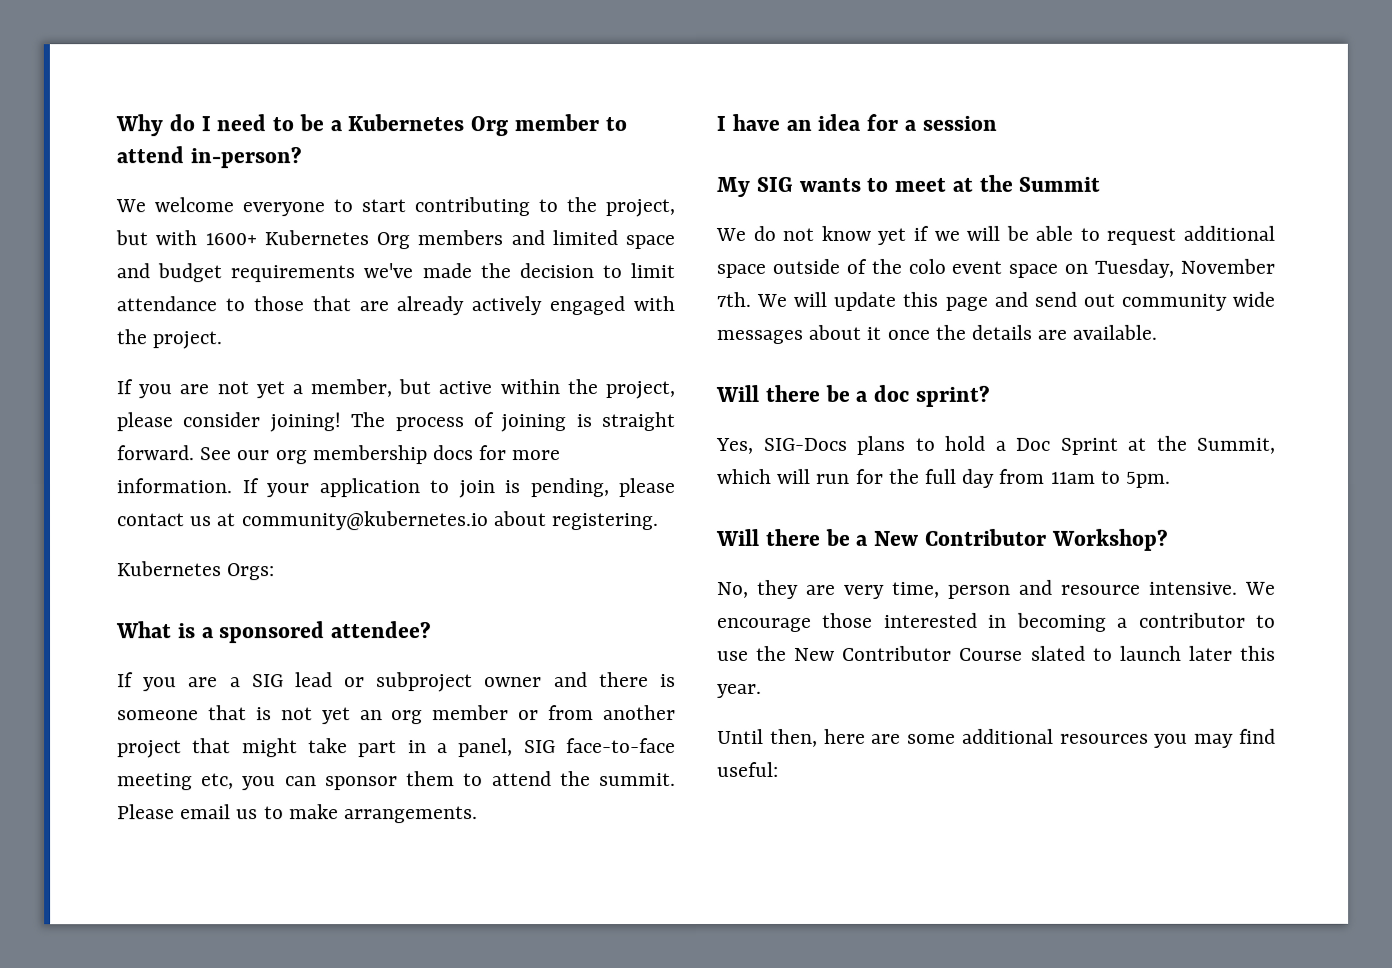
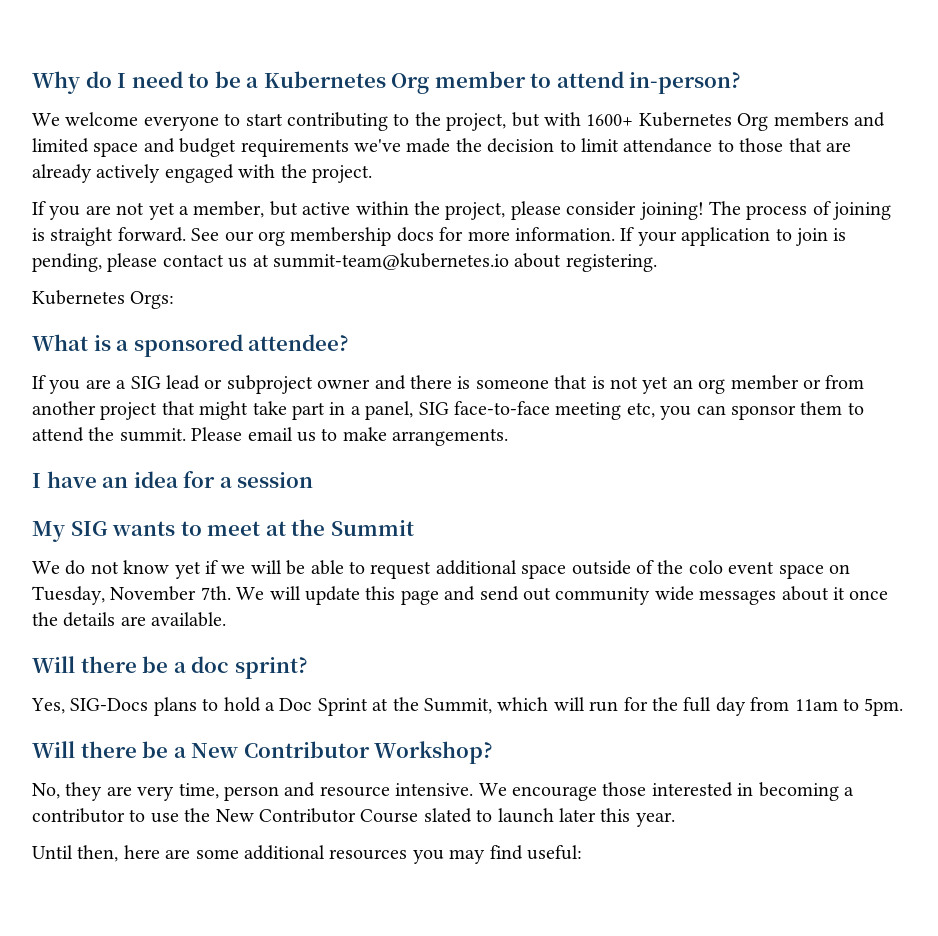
- If your application to join is pending, please contact us at community@kubernetes.io about registering.
+ If your application to join is pending, please contact us at summit-team@kubernetes.io about registering.

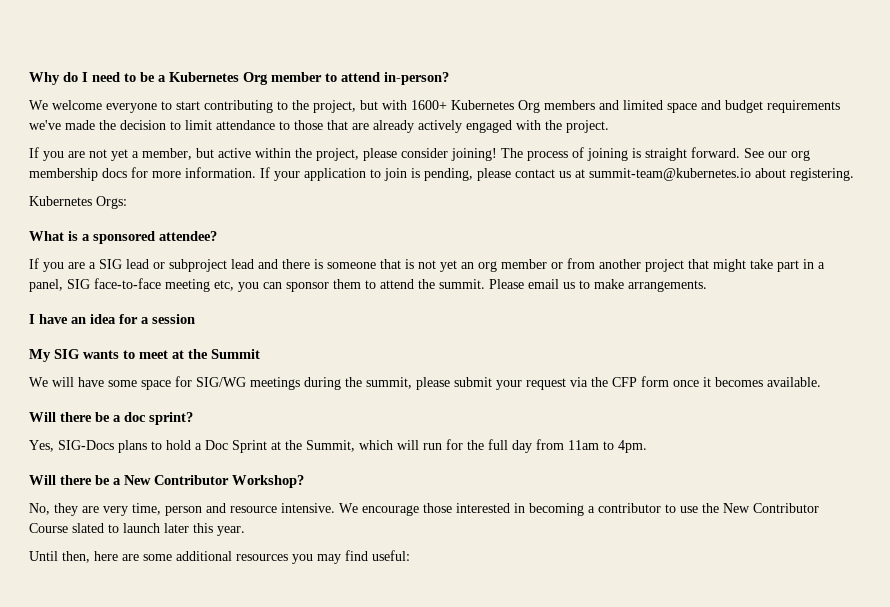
- If you are a SIG lead or subproject owner and there is someone that is not yet an org member or from another project that might take part in a panel, SIG face-to-face meeting etc, you can sponsor them to attend the summit.
+ If you are a SIG lead or subproject lead and there is someone that is not yet an org member or from another project that might take part in a panel, SIG face-to-face meeting etc, you can sponsor them to attend the summit.
- We do not know yet if we will be able to request additional space outside of the colo event space on Tuesday, November 7th. We will update this page and send out community wide messages about it once the details are available.
+ We will have some space for SIG/WG meetings during the summit, please submit your request via the CFP form once it becomes available.
- Yes, SIG-Docs plans to hold a Doc Sprint at the Summit, which will run for the full day from 11am to 5pm.
+ Yes, SIG-Docs plans to hold a Doc Sprint at the Summit, which will run for the full day from 11am to 4pm.

